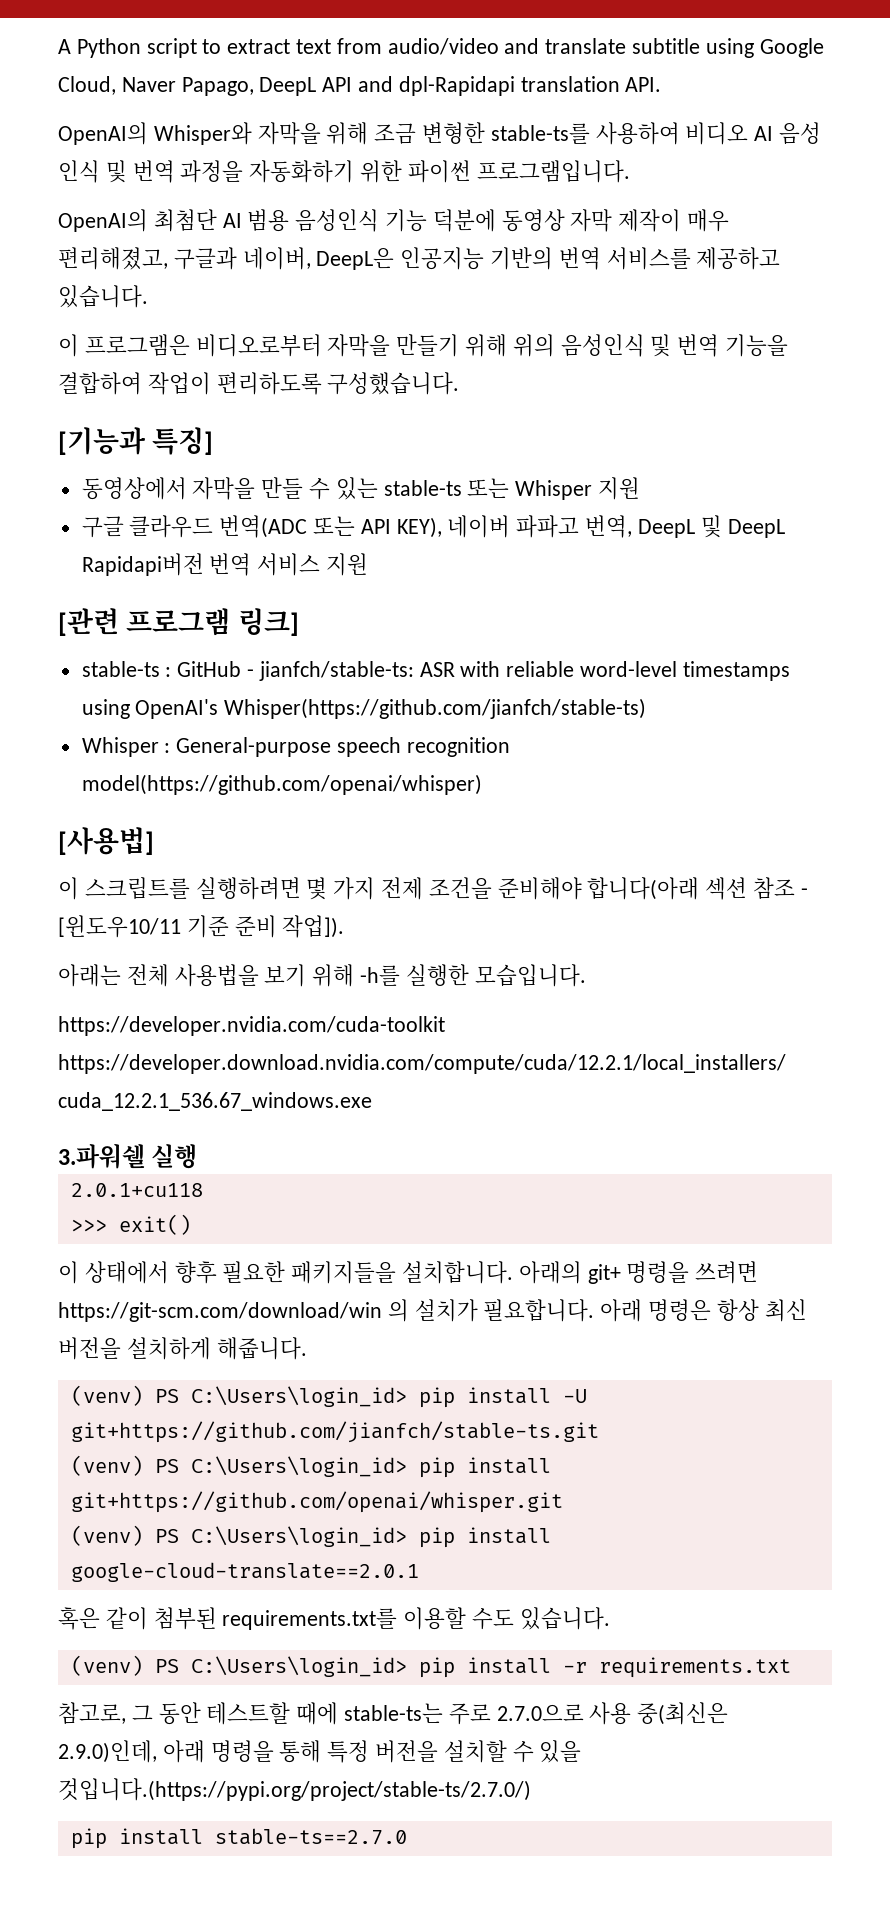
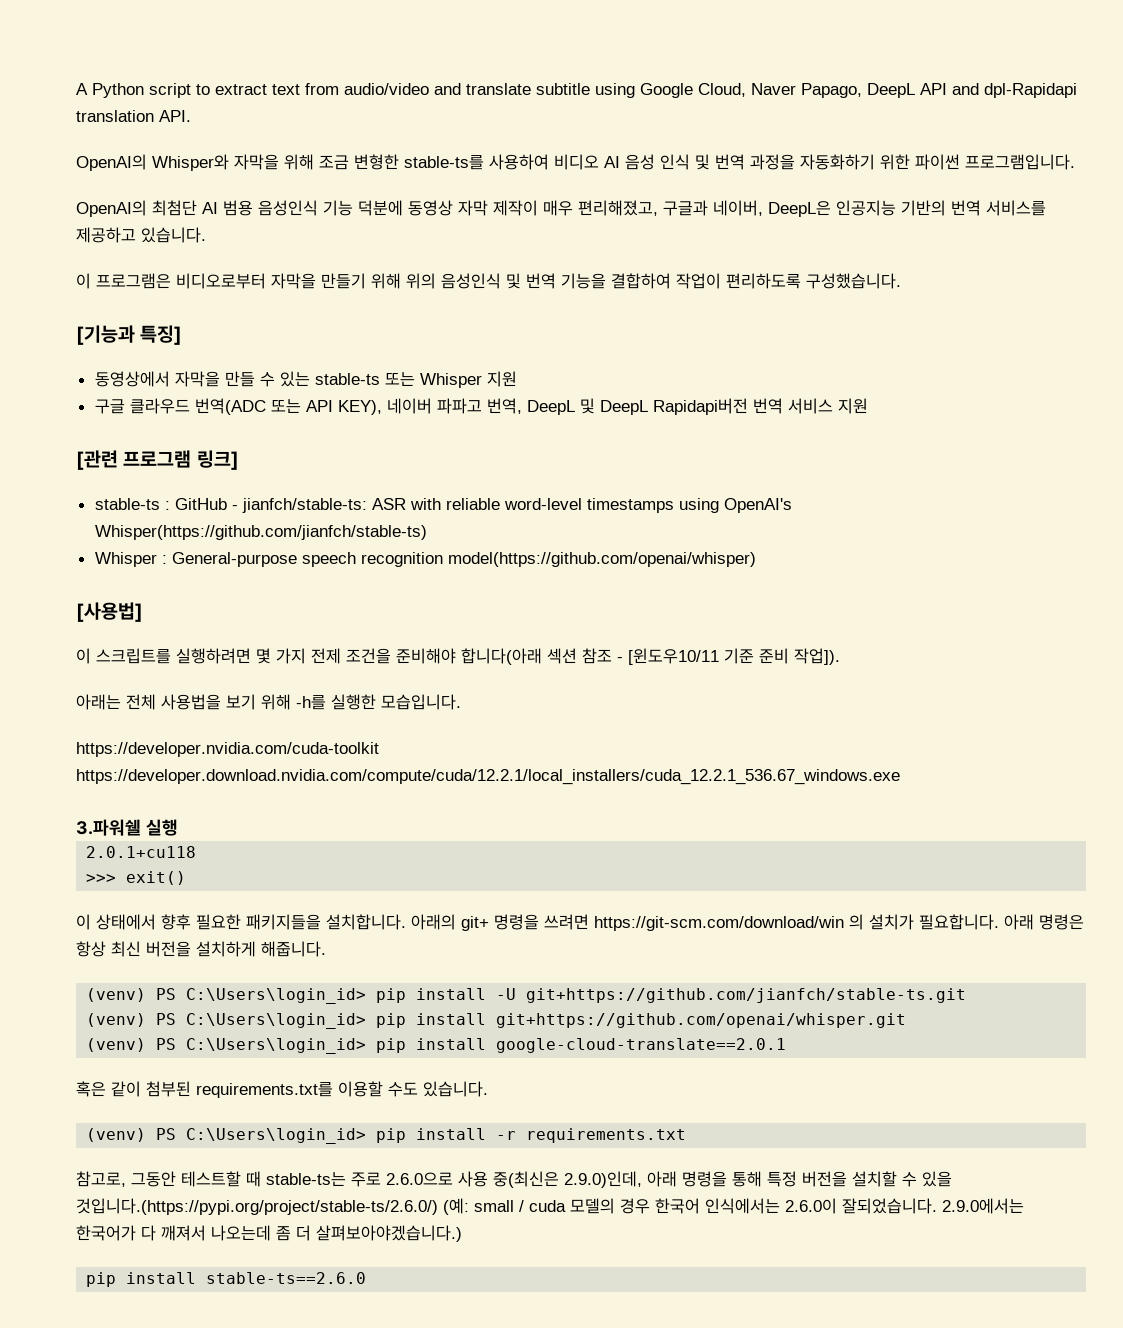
- 참고로, 그 동안 테스트할 때에 stable-ts는 주로 2.7.0으로 사용 중(최신은 2.9.0)인데, 아래 명령을 통해 특정 버전을 설치할 수 있을 것입니다.(https://pypi.org/project/stable-ts/2.7.0/)
- pip install stable-ts==2.7.0
+ 참고로, 그동안 테스트할 때 stable-ts는 주로 2.6.0으로 사용 중(최신은 2.9.0)인데, 아래 명령을 통해 특정 버전을 설치할 수 있을 것입니다.(https://pypi.org/project/stable-ts/2.6.0/) (예: small / cuda 모델의 경우 한국어 인식에서는 2.6.0이 잘되었습니다. 2.9.0에서는 한국어가 다 깨져서 나오는데 좀 더 살펴보아야겠습니다.)
+ pip install stable-ts==2.6.0

